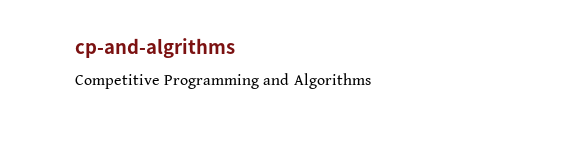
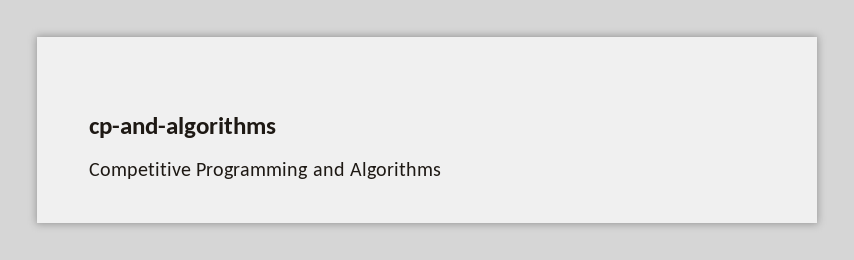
- cp-and-algrithms
+ cp-and-algorithms

